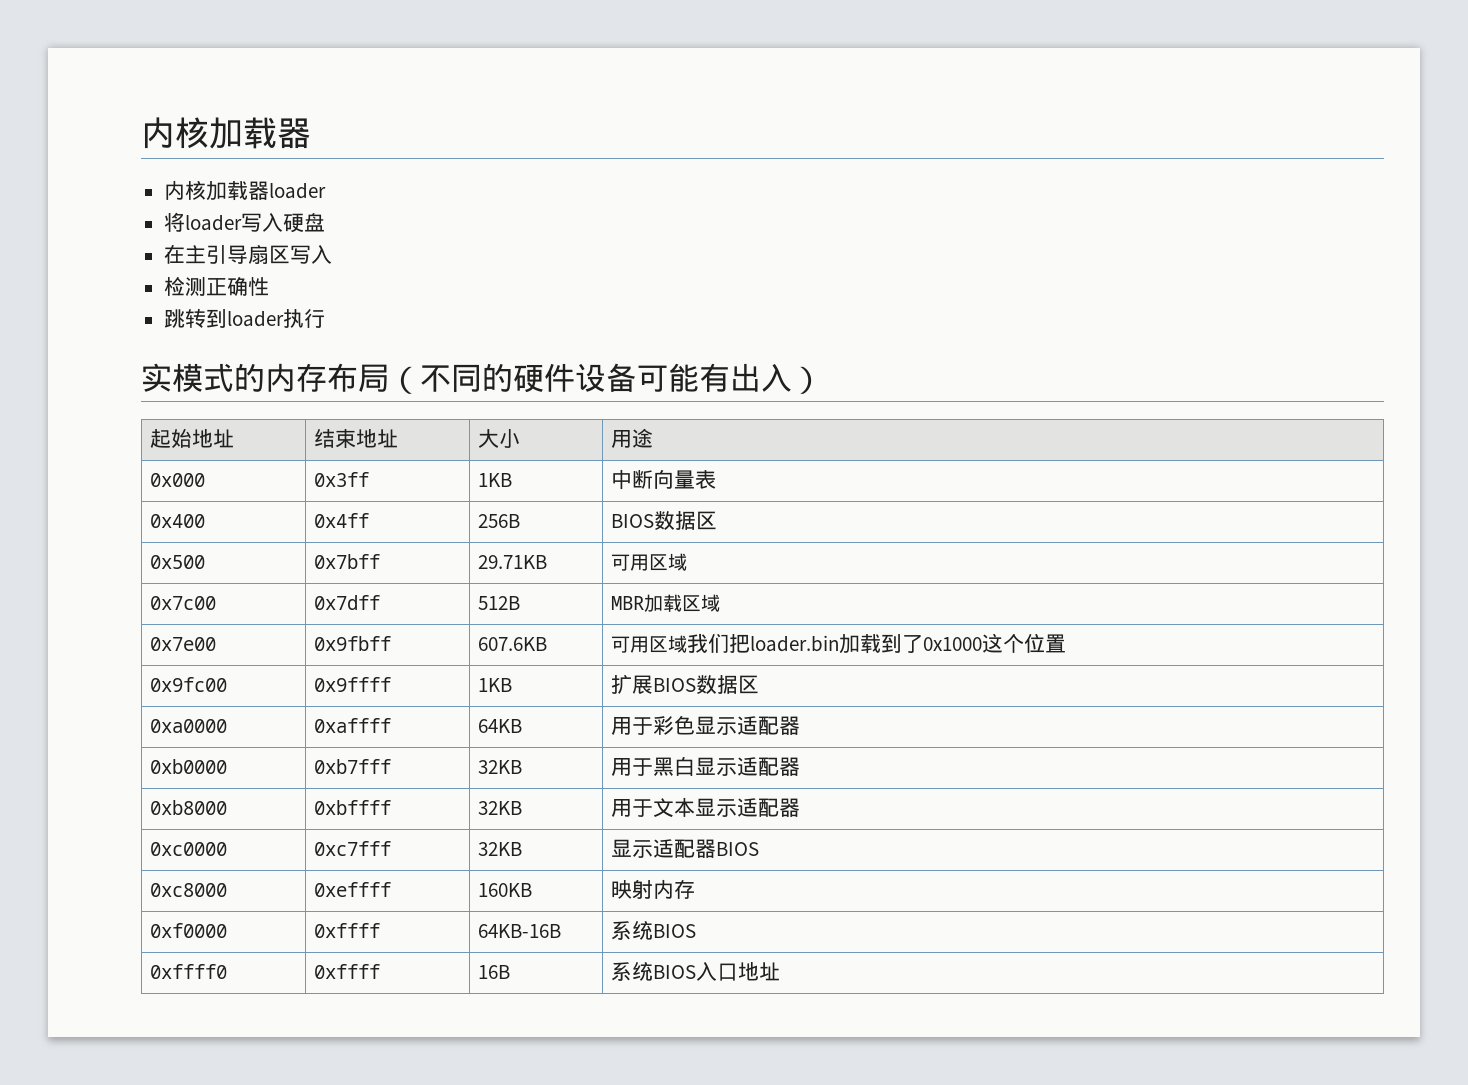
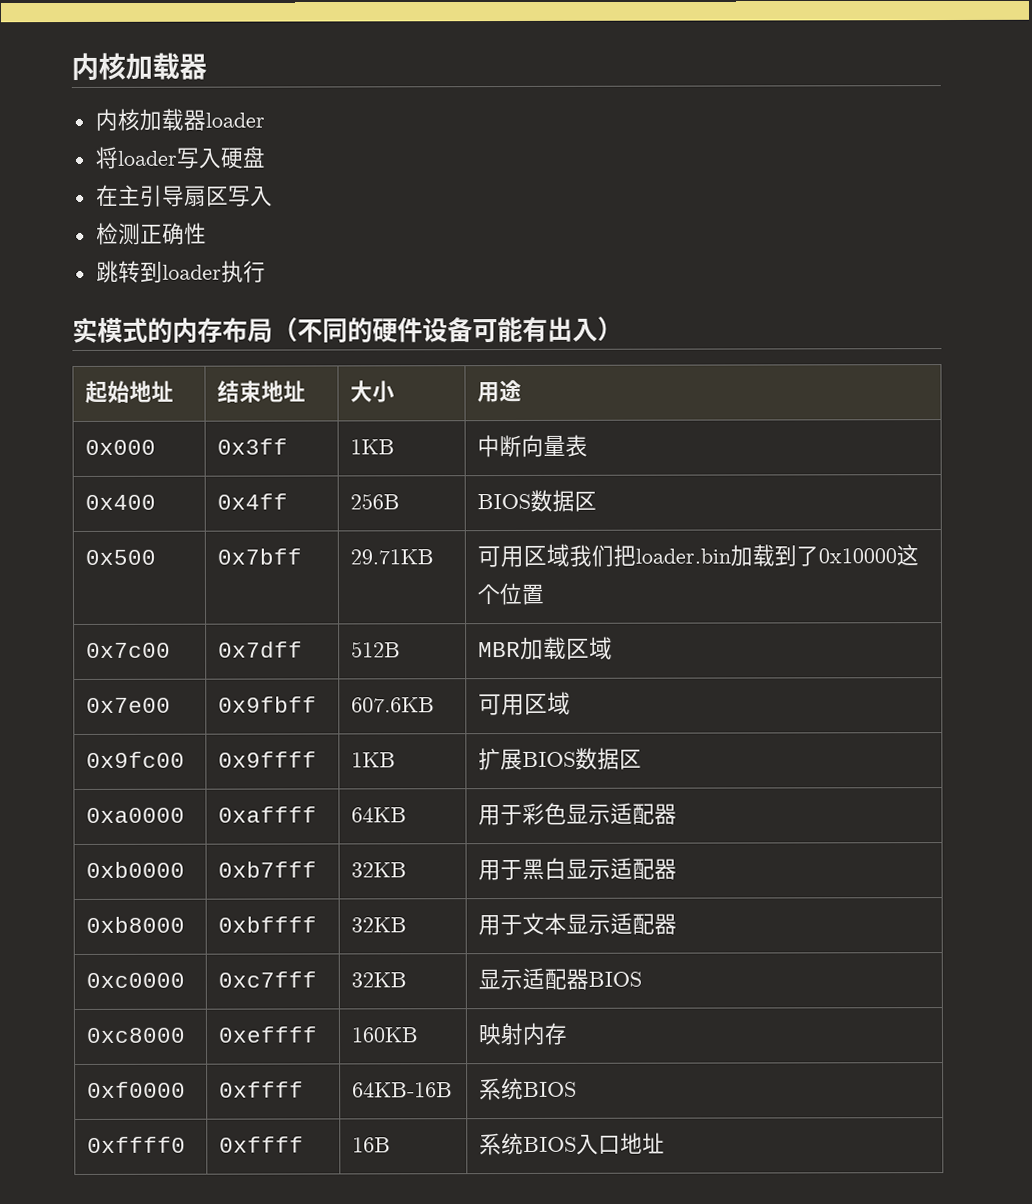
- 0x500 | 0x7bff | 29.71KB | 可用区域
+ 0x500 | 0x7bff | 29.71KB | 可用区域我们把loader.bin加载到了0x10000这个位置
- 0x7e00 | 0x9fbff | 607.6KB | 可用区域我们把loader.bin加载到了0x1000这个位置
+ 0x7e00 | 0x9fbff | 607.6KB | 可用区域

